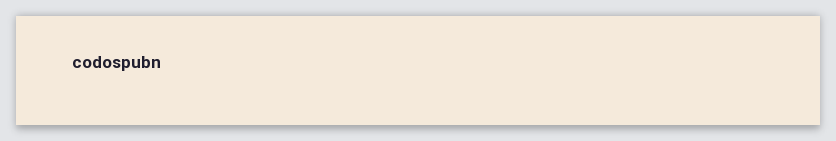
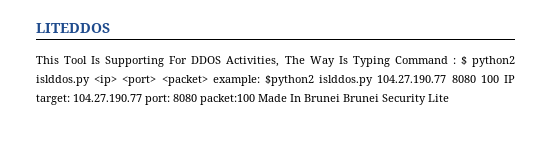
- codospubn
+ LITEDDOS
+ This Tool Is Supporting For DDOS Activities, The Way Is Typing Command : $ python2 islddos.py <ip> <port> <packet> example: $python2 islddos.py 104.27.190.77 8080 100 IP target: 104.27.190.77 port: 8080 packet:100 Made In Brunei Brunei Security Lite

